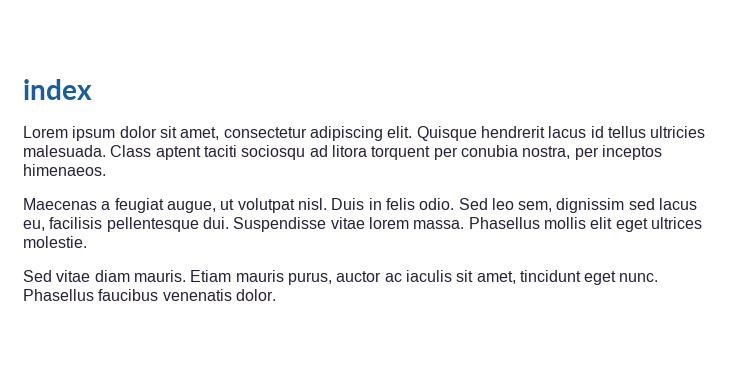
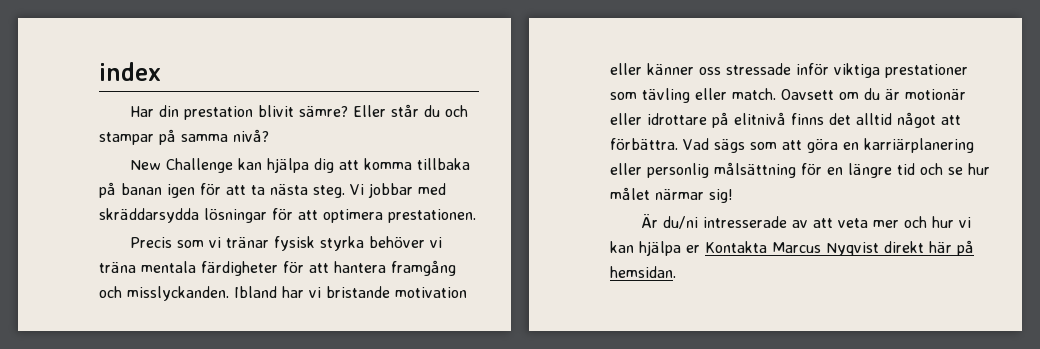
- Lorem ipsum dolor sit amet, consectetur adipiscing elit. Quisque hendrerit lacus id tellus ultricies malesuada. Class aptent taciti sociosqu ad litora torquent per conubia nostra, per inceptos himenaeos.
- Maecenas a feugiat augue, ut volutpat nisl. Duis in felis odio. Sed leo sem, dignissim sed lacus eu, facilisis pellentesque dui. Suspendisse vitae lorem massa. Phasellus mollis elit eget ultrices molestie.
- Sed vitae diam mauris. Etiam mauris purus, auctor ac iaculis sit amet, tincidunt eget nunc. Phasellus faucibus venenatis dolor.
+ Har din prestation blivit sämre? Eller står du och stampar på samma nivå?
+ New Challenge kan hjälpa dig att komma tillbaka på banan igen för att ta nästa steg. Vi jobbar med skräddarsydda lösningar för att optimera prestationen.
+ Precis som vi tränar fysisk styrka behöver vi träna mentala färdigheter för att hantera framgång och misslyckanden. Ibland har vi bristande motivation eller känner oss stressade inför viktiga prestationer som tävling eller match. Oavsett om du är motionär eller idrottare på elitnivå finns det alltid något att förbättra. Vad sägs som att göra en karriärplanering eller personlig målsättning för en längre tid och se hur målet närmar sig!
+ Är du/ni intresserade av att veta mer och hur vi kan hjälpa er Kontakta Marcus Nyqvist direkt här på hemsidan.

